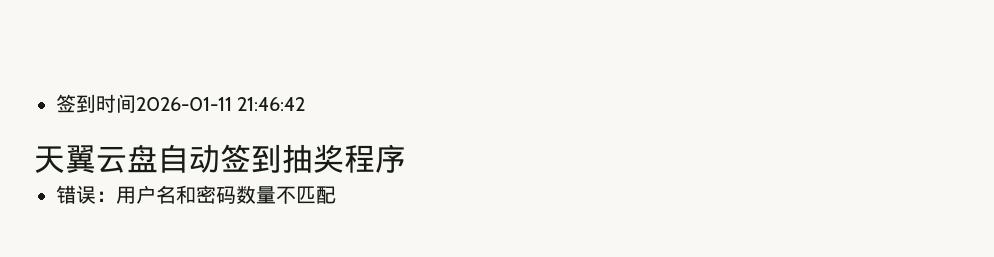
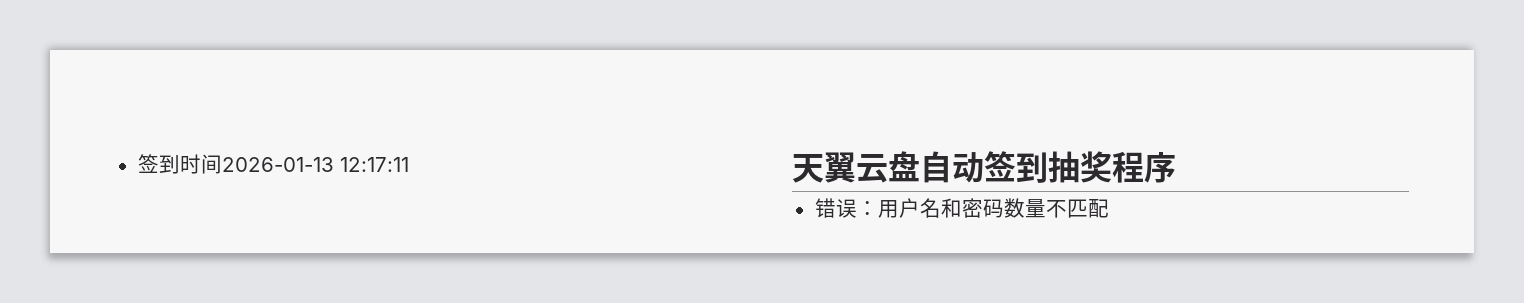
- 签到时间2026-01-11 21:46:42
+ 签到时间2026-01-13 12:17:11

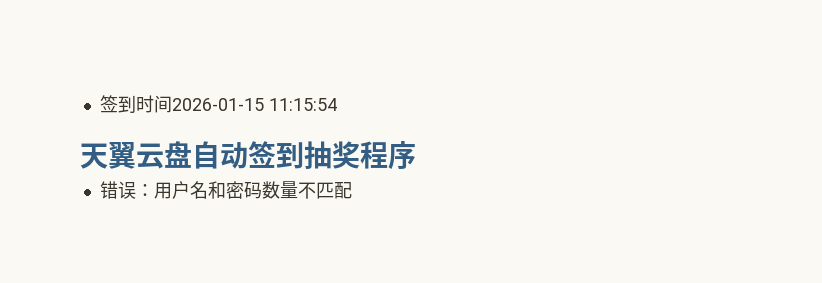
- 签到时间2026-01-13 12:17:11
+ 签到时间2026-01-15 11:15:54

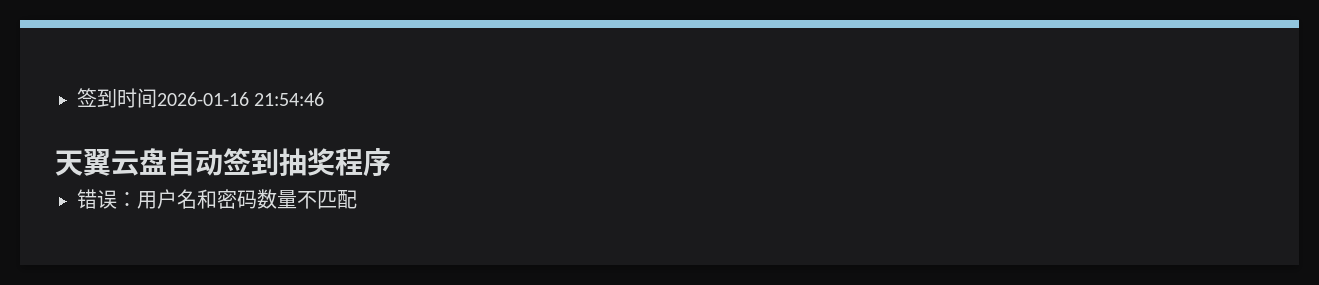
- 签到时间2026-01-15 11:15:54
+ 签到时间2026-01-16 21:54:46

